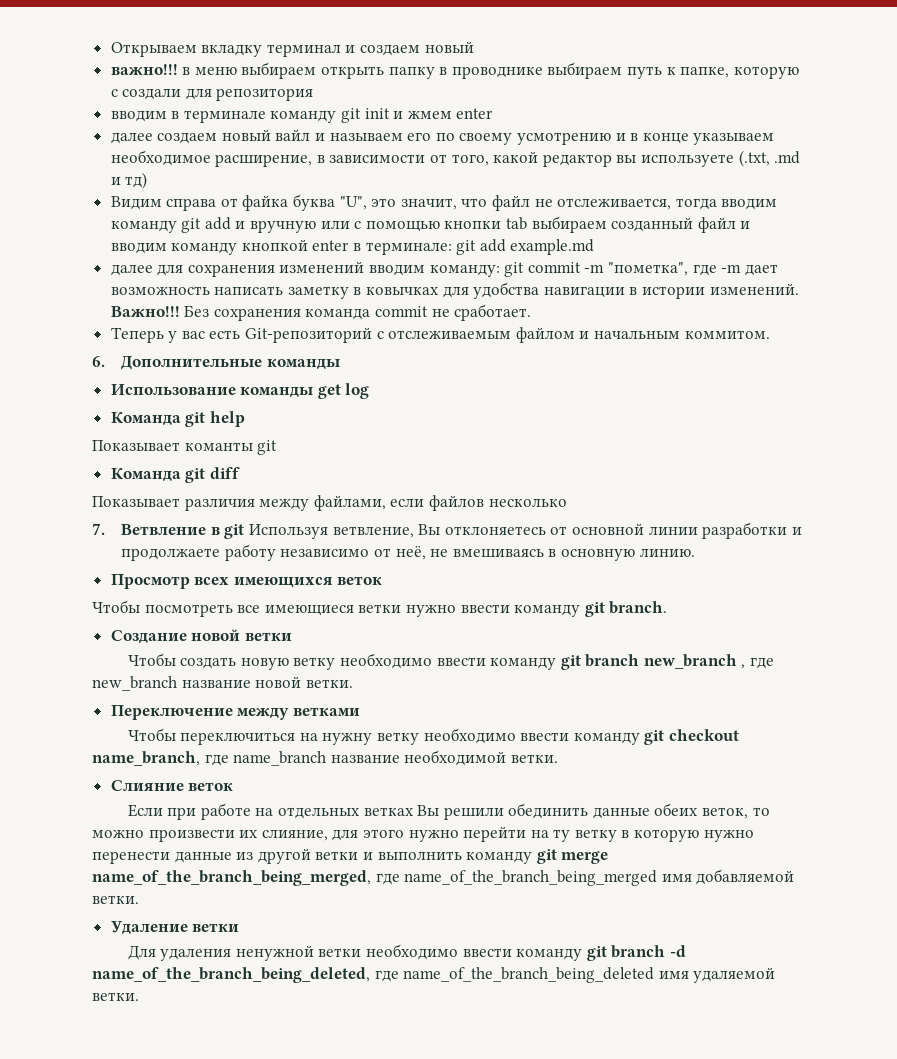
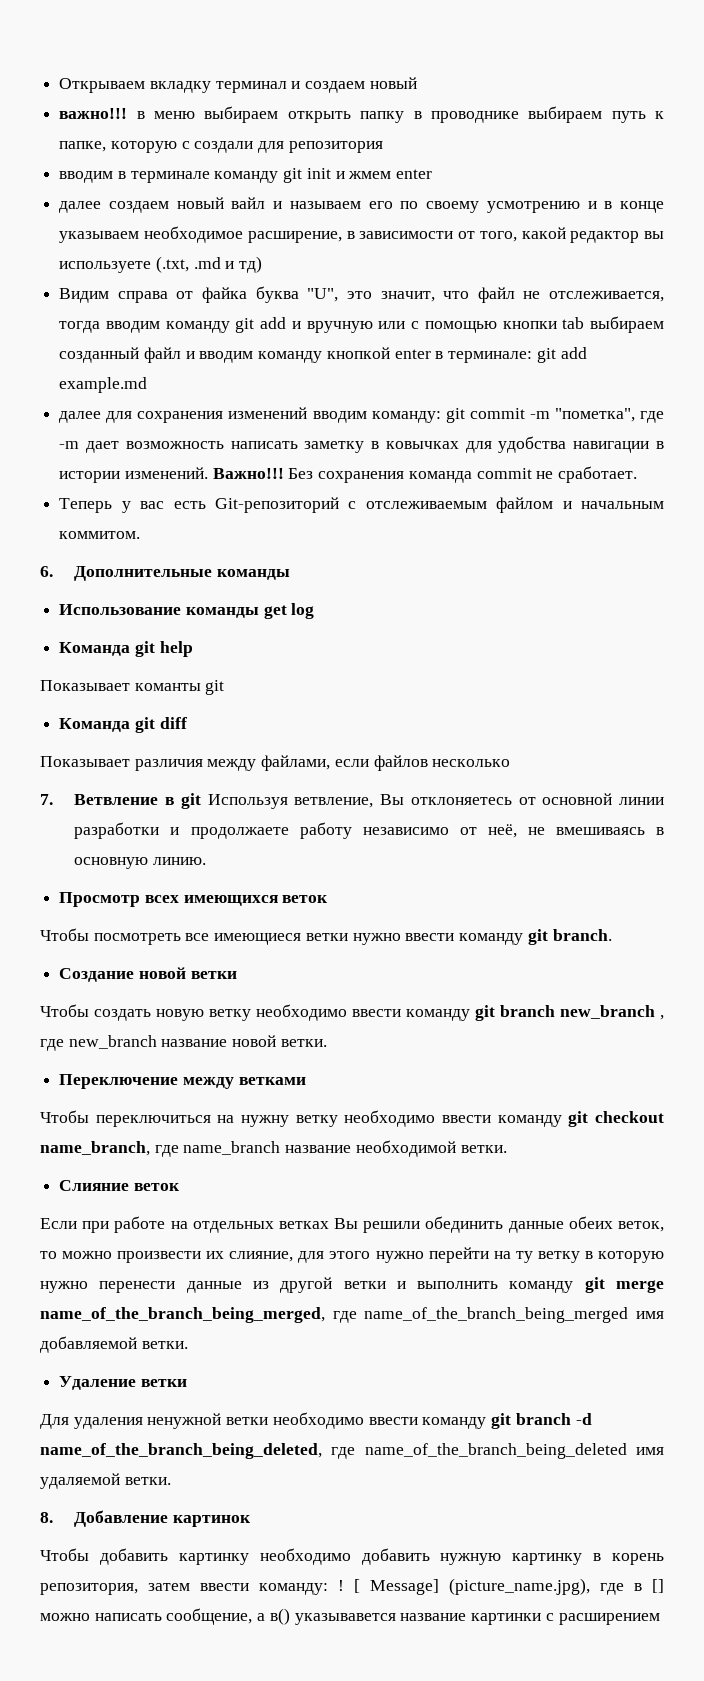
+ 8. Добавление картинок
+ Чтобы добавить картинку необходимо добавить нужную картинку в корень репозитория, затем ввести команду: ! [ Message] (picture_name.jpg), где в [] можно написать сообщение, а в() указывавется название картинки с расширением

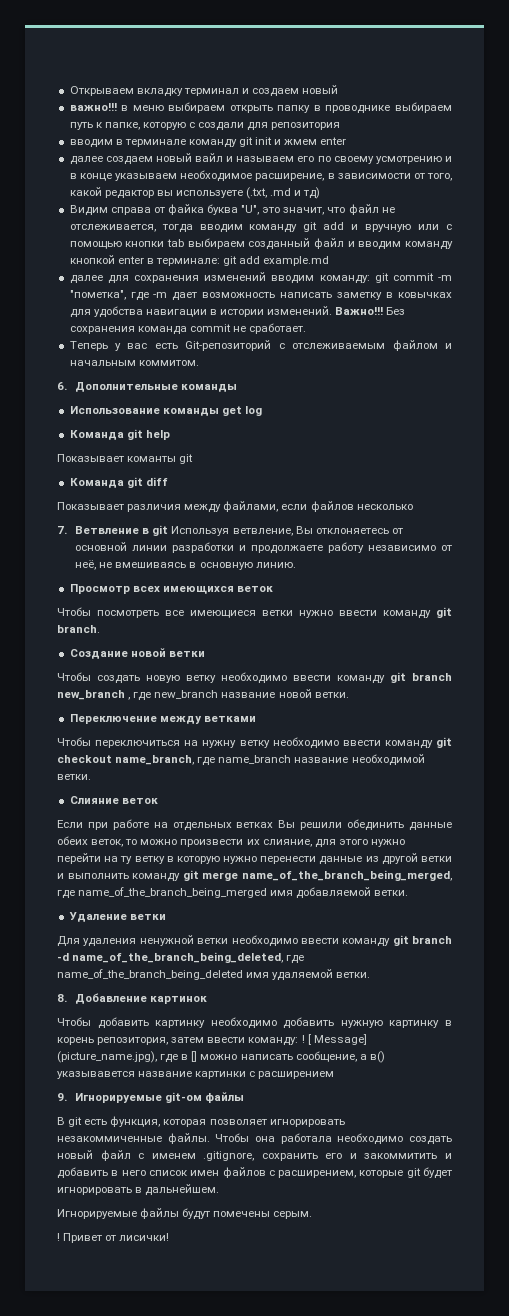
+ 9. Игнорируемые git-ом файлы
+ В git есть функция, которая позволяет игнорировать незакоммиченные файлы. Чтобы она работала необходимо создать новый файл с именем .gitignore, сохранить его и закоммитить и добавить в него список имен файлов с расширением, которые git будет игнорировать в дальнейшем.
+ Игнорируемые файлы будут помечены серым.
+ ! Привет от лисички!

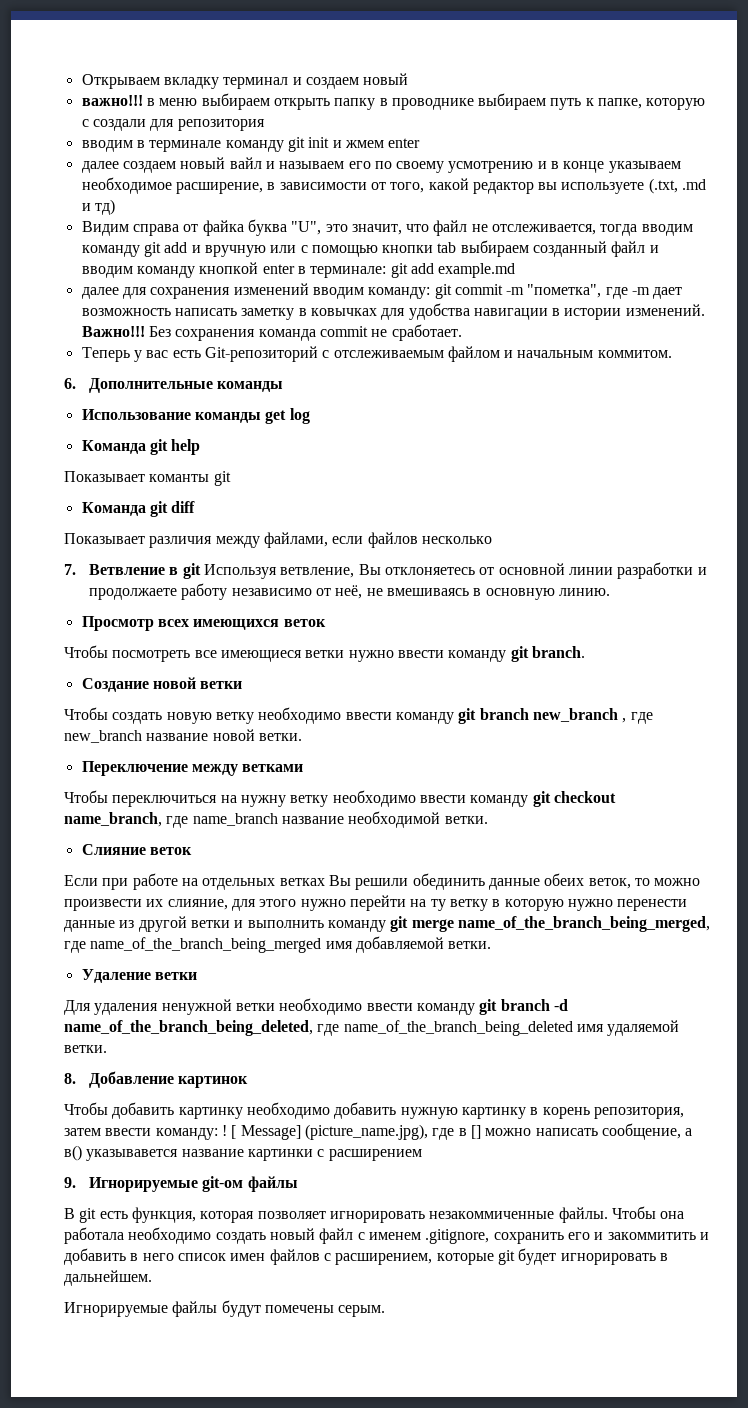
- ! Привет от лисички!

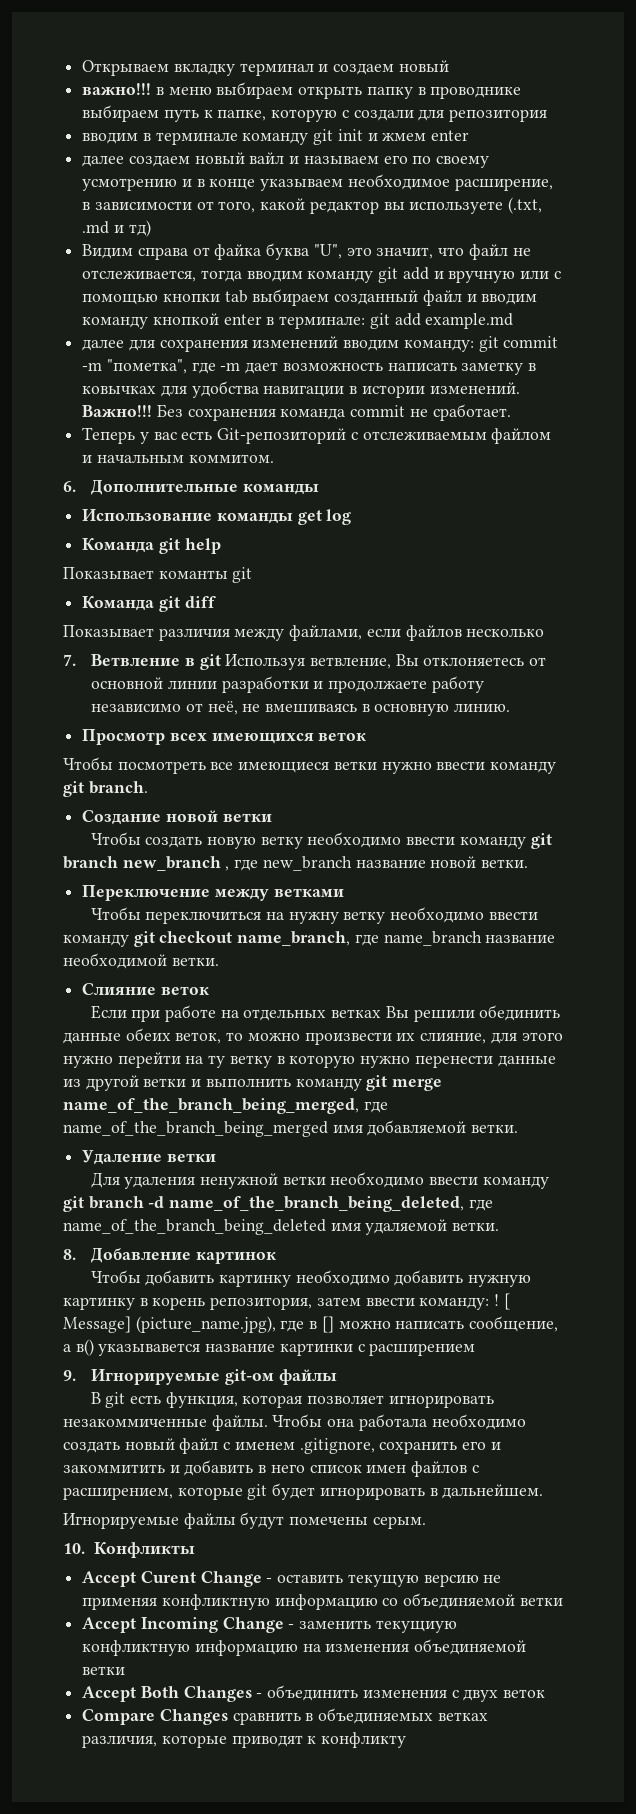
+ 10. Конфликты
+ Accept Curent Change - оставить текущую версию не применяя конфликтную информацию со объединяемой ветки
+ Accept Incoming Change - заменить текущиую конфликтную информацию на изменения объединяемой ветки
+ Accept Both Changes - объединить изменения с двух веток
+ Compare Changes сравнить в объединяемых ветках различия, которые приводят к конфликту

